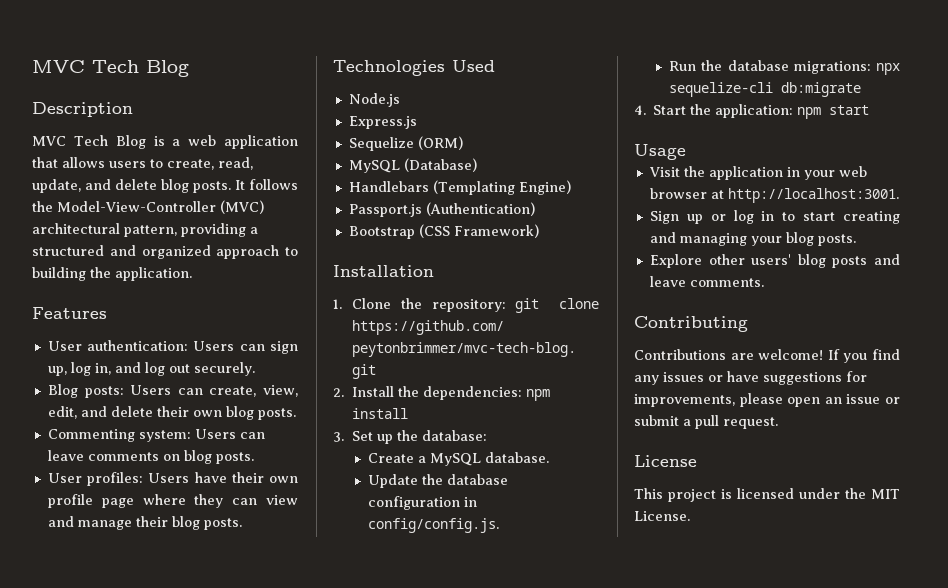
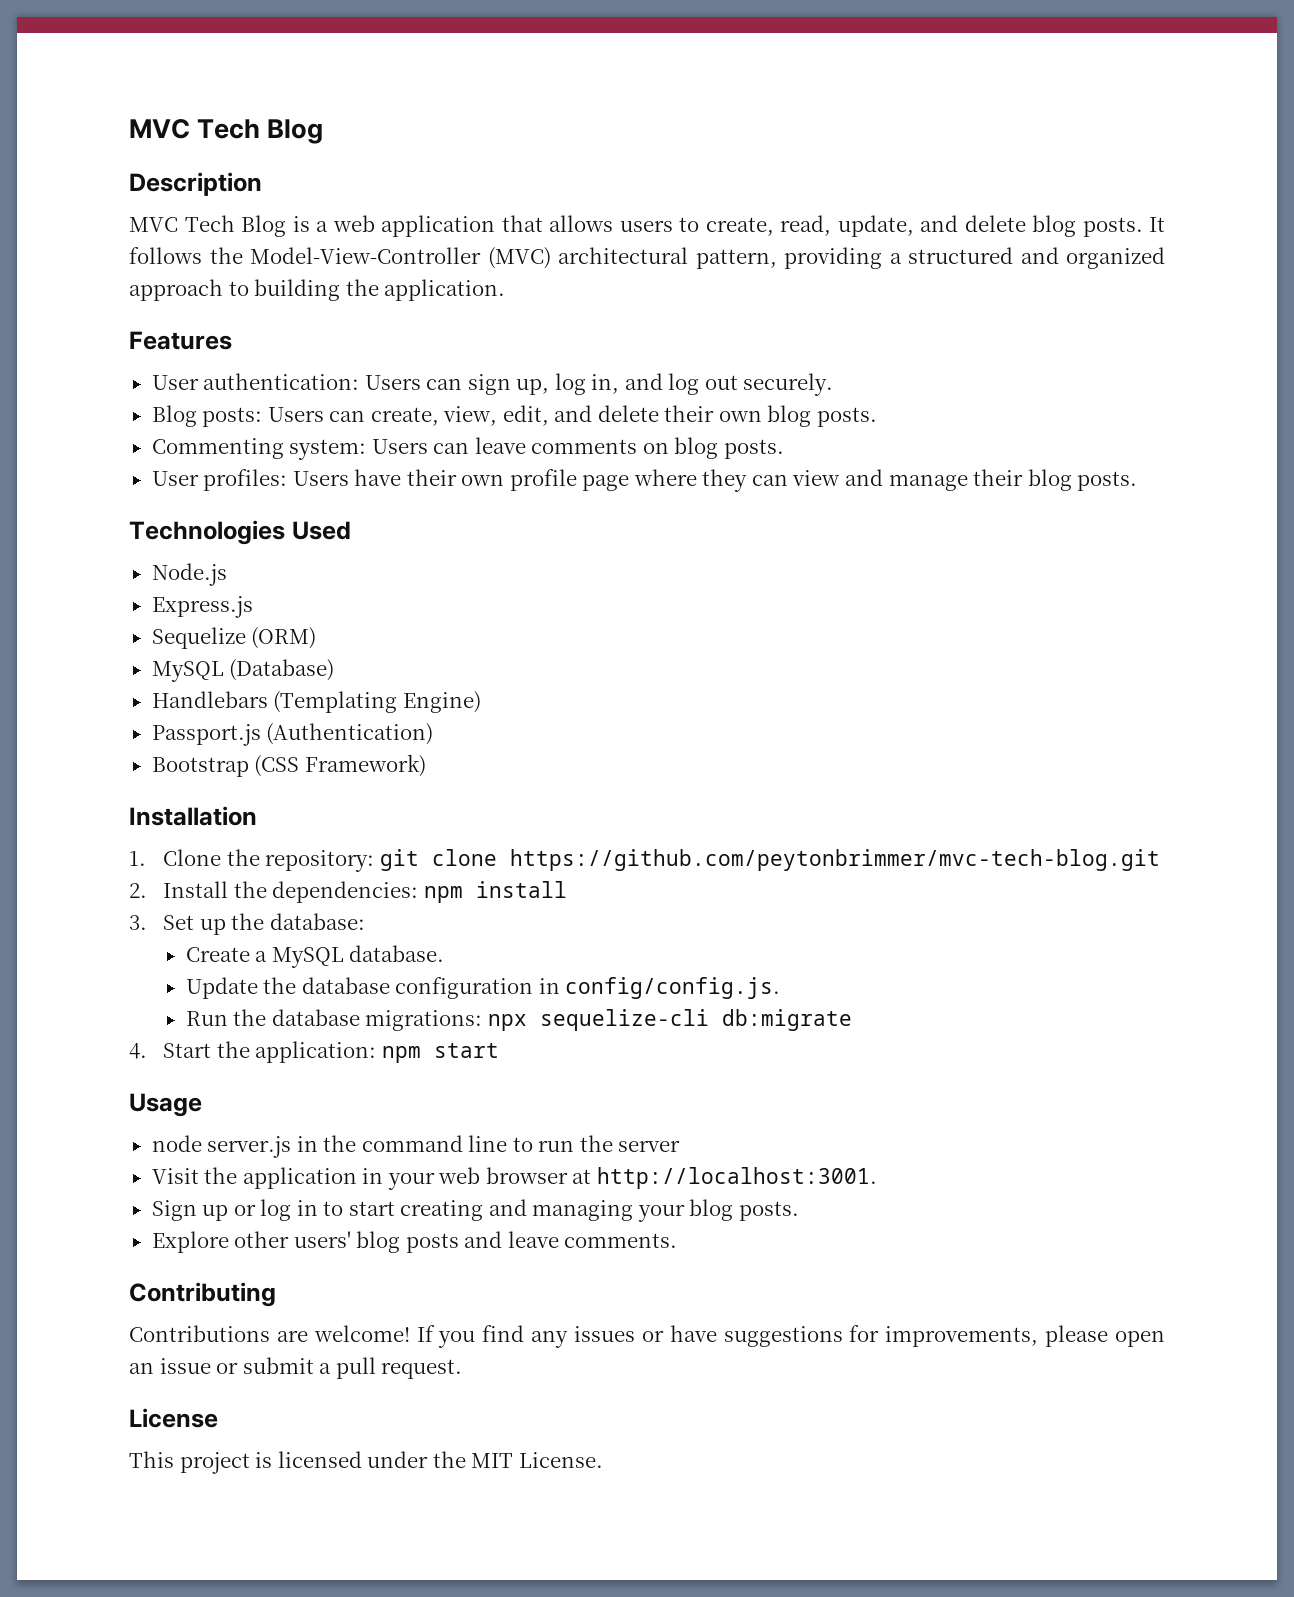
+ node server.js in the command line to run the server

